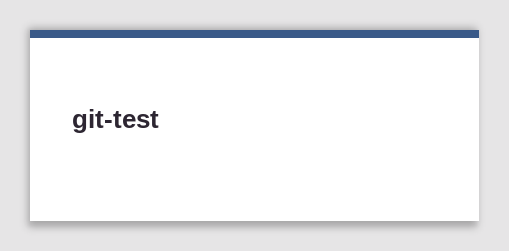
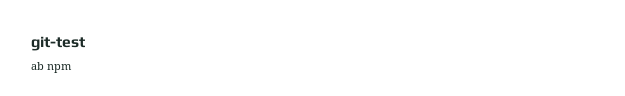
+ ab npm

